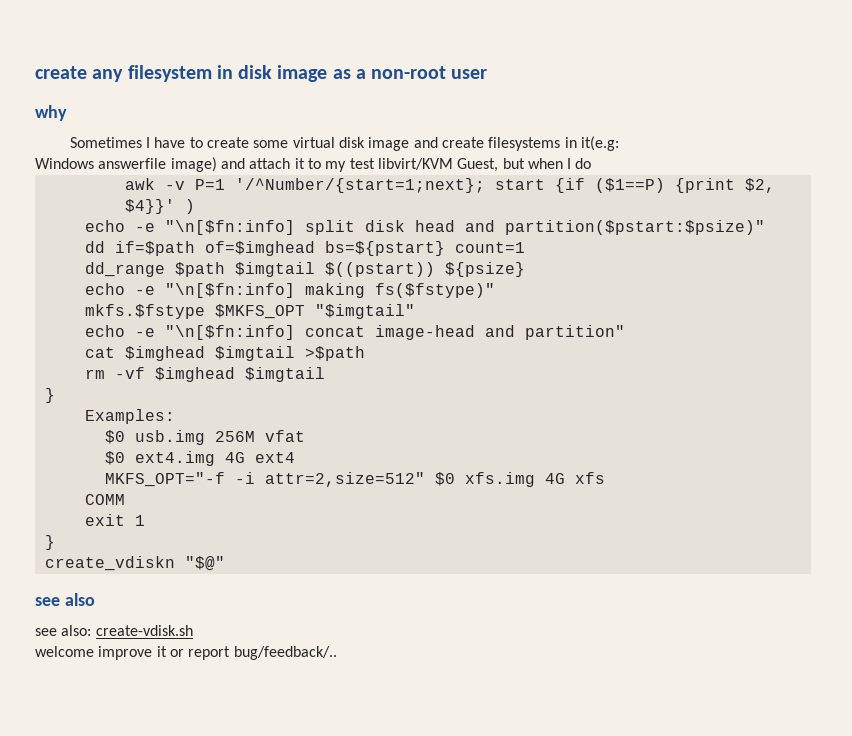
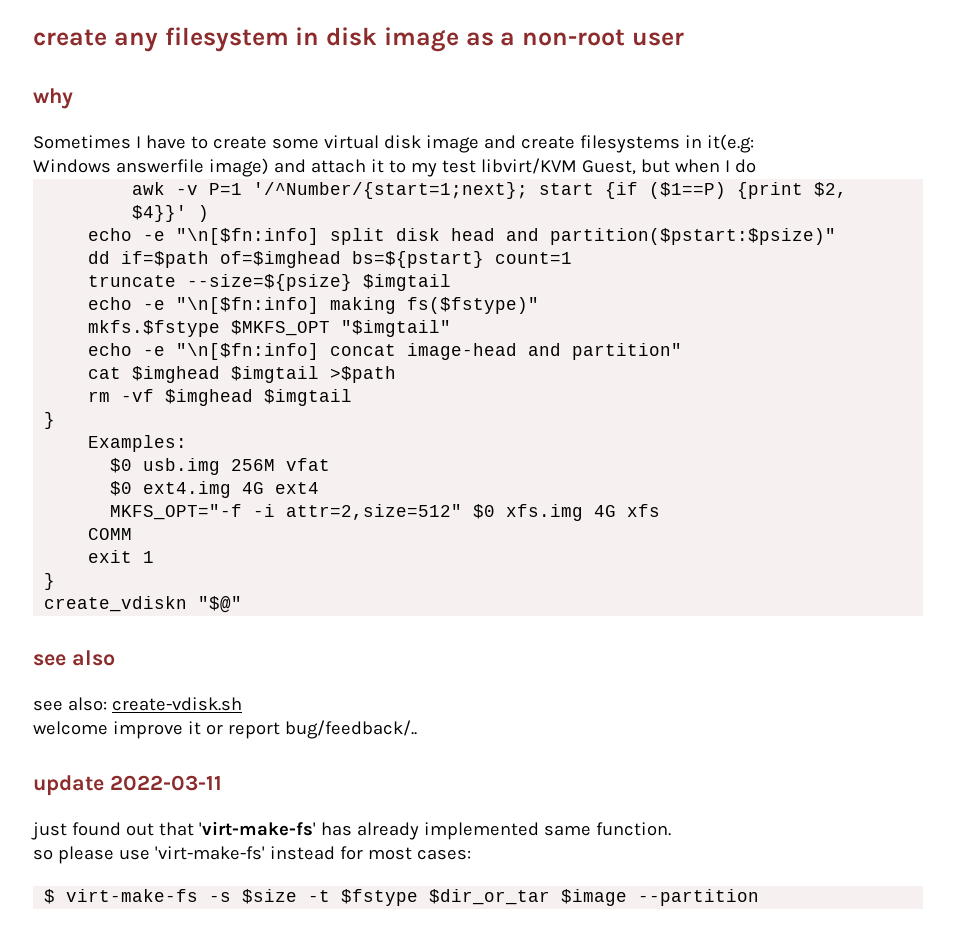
- dd_range $path $imgtail $((pstart)) ${psize}
+ truncate --size=${psize} $imgtail
+ update 2022-03-11
+ just found out that 'virt-make-fs' has already implemented same function.
+ so please use 'virt-make-fs' instead for most cases:
+ $ virt-make-fs -s $size -t $fstype $dir_or_tar $image --partition

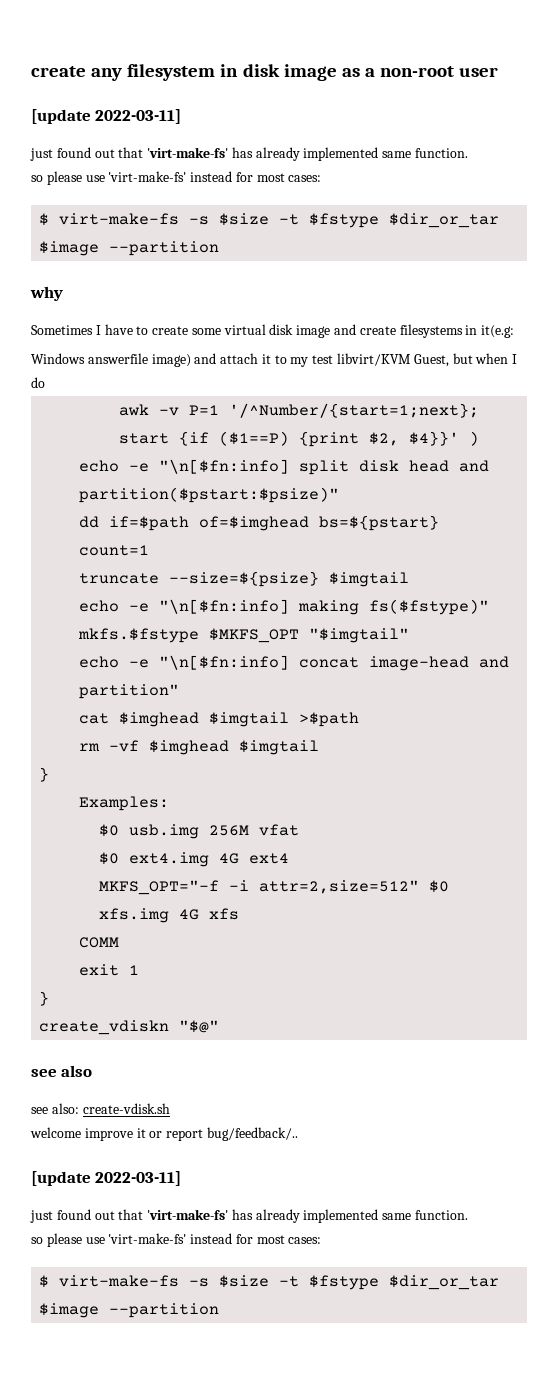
  create any filesystem in disk image as a non-root user
+ [update 2022-03-11]
+ just found out that 'virt-make-fs' has already implemented same function.
+ so please use 'virt-make-fs' instead for most cases:
+ $ virt-make-fs -s $size -t $fstype $dir_or_tar $image --partition
  welcome improve it or report bug/feedback/..
- update 2022-03-11
+ [update 2022-03-11]

